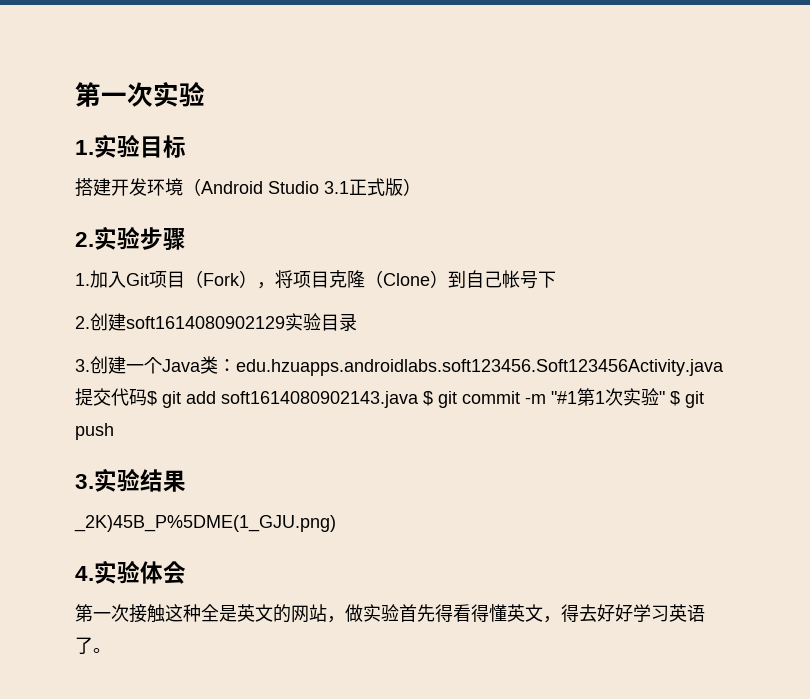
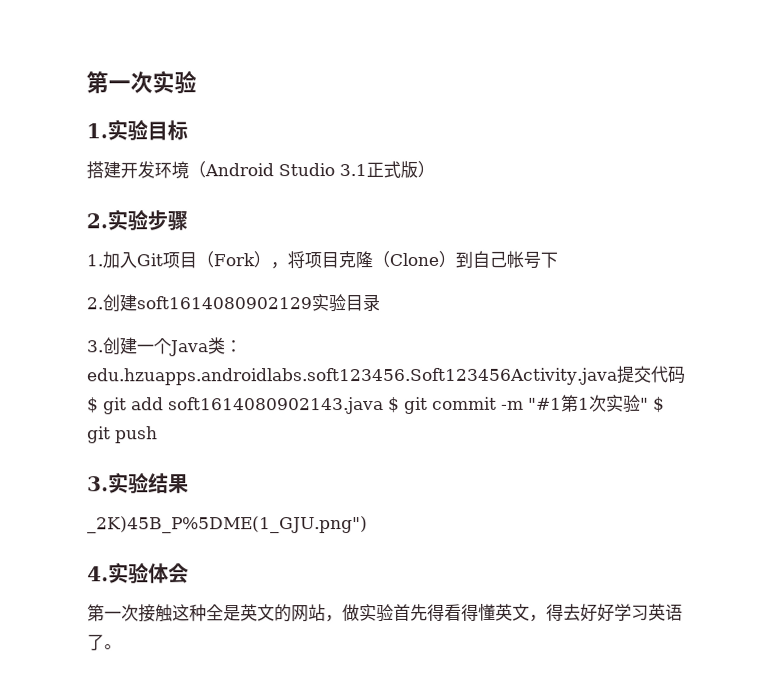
- _2K)45B_P%5DME(1_GJU.png)
+ _2K)45B_P%5DME(1_GJU.png")

